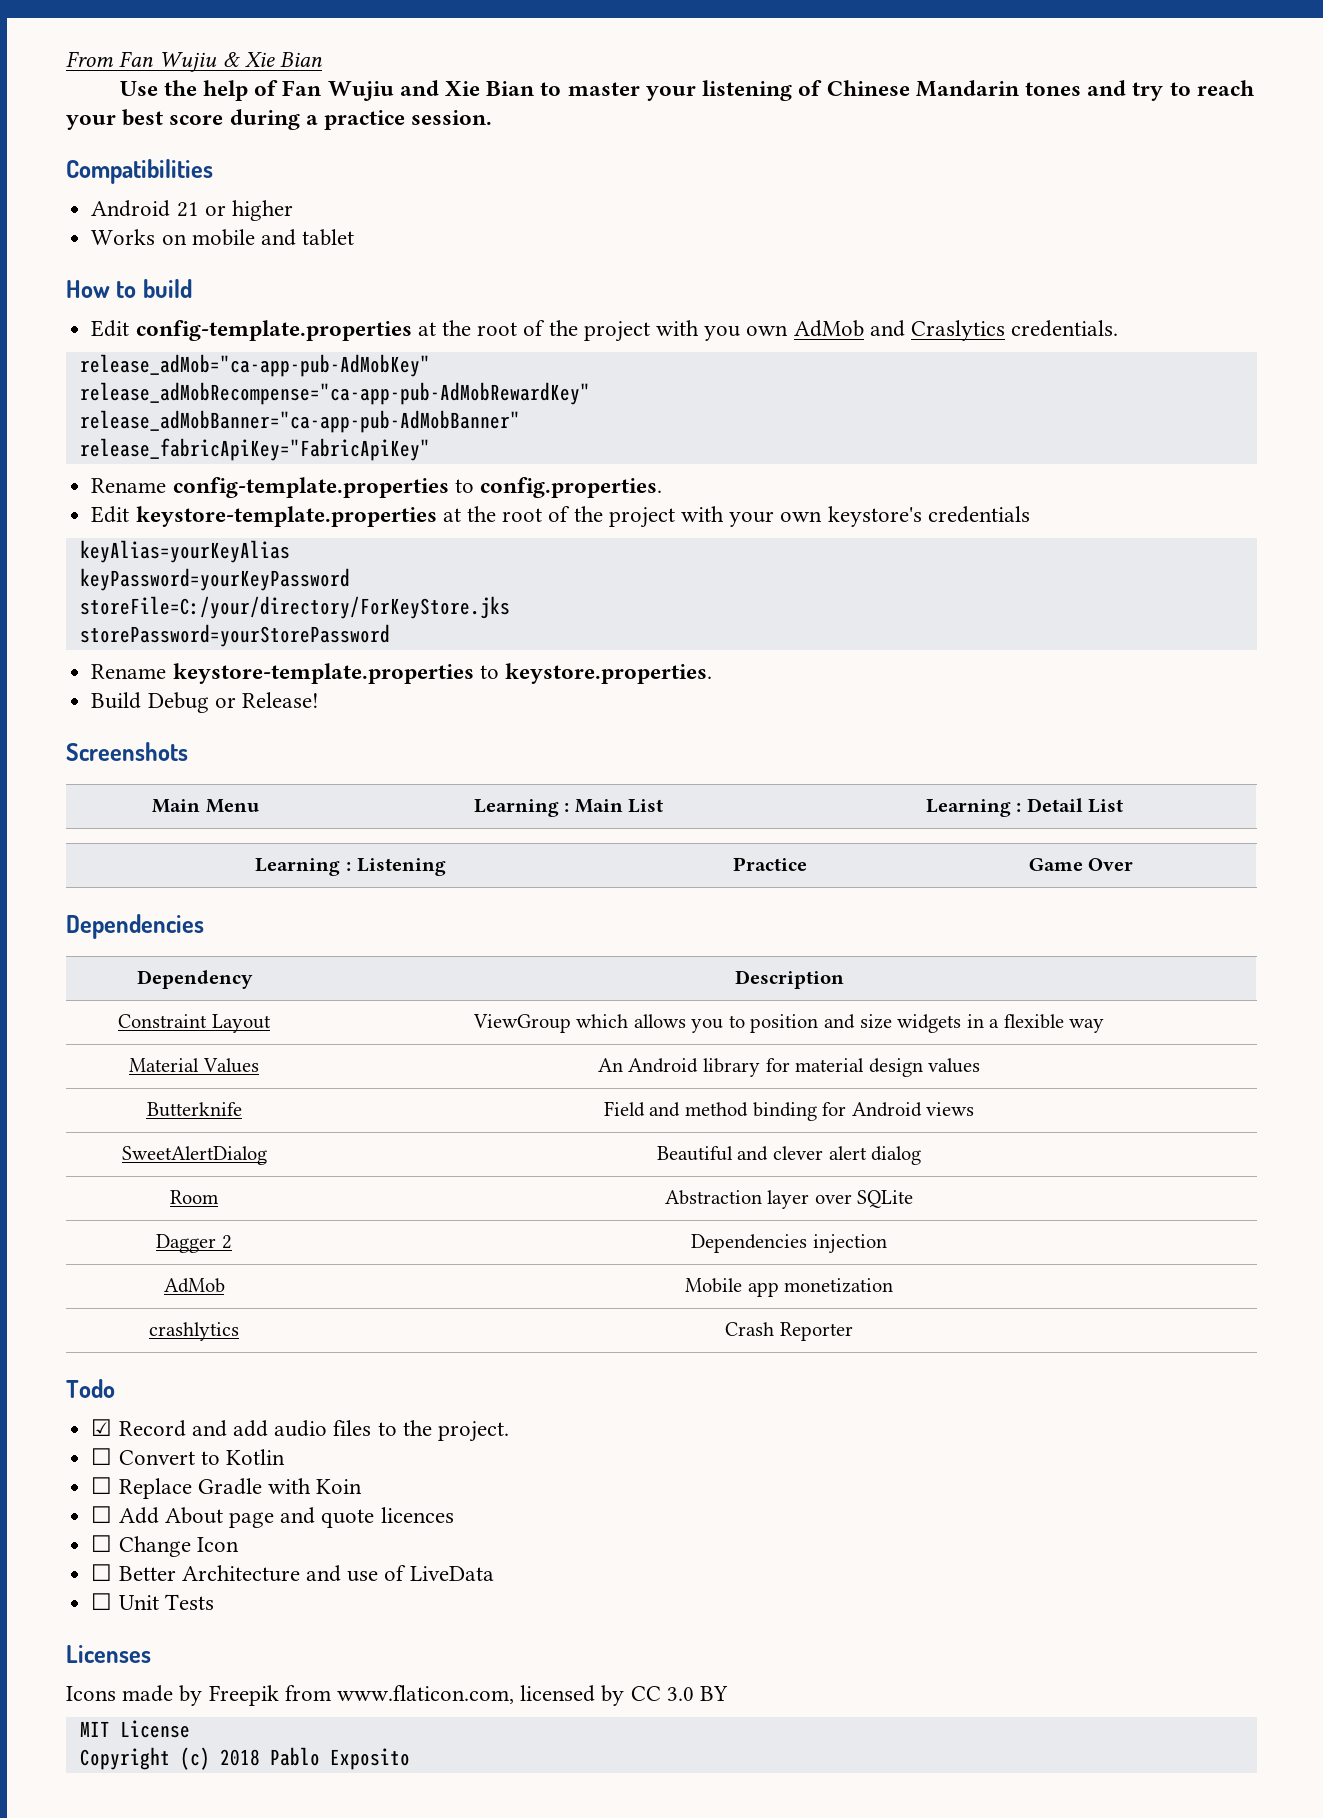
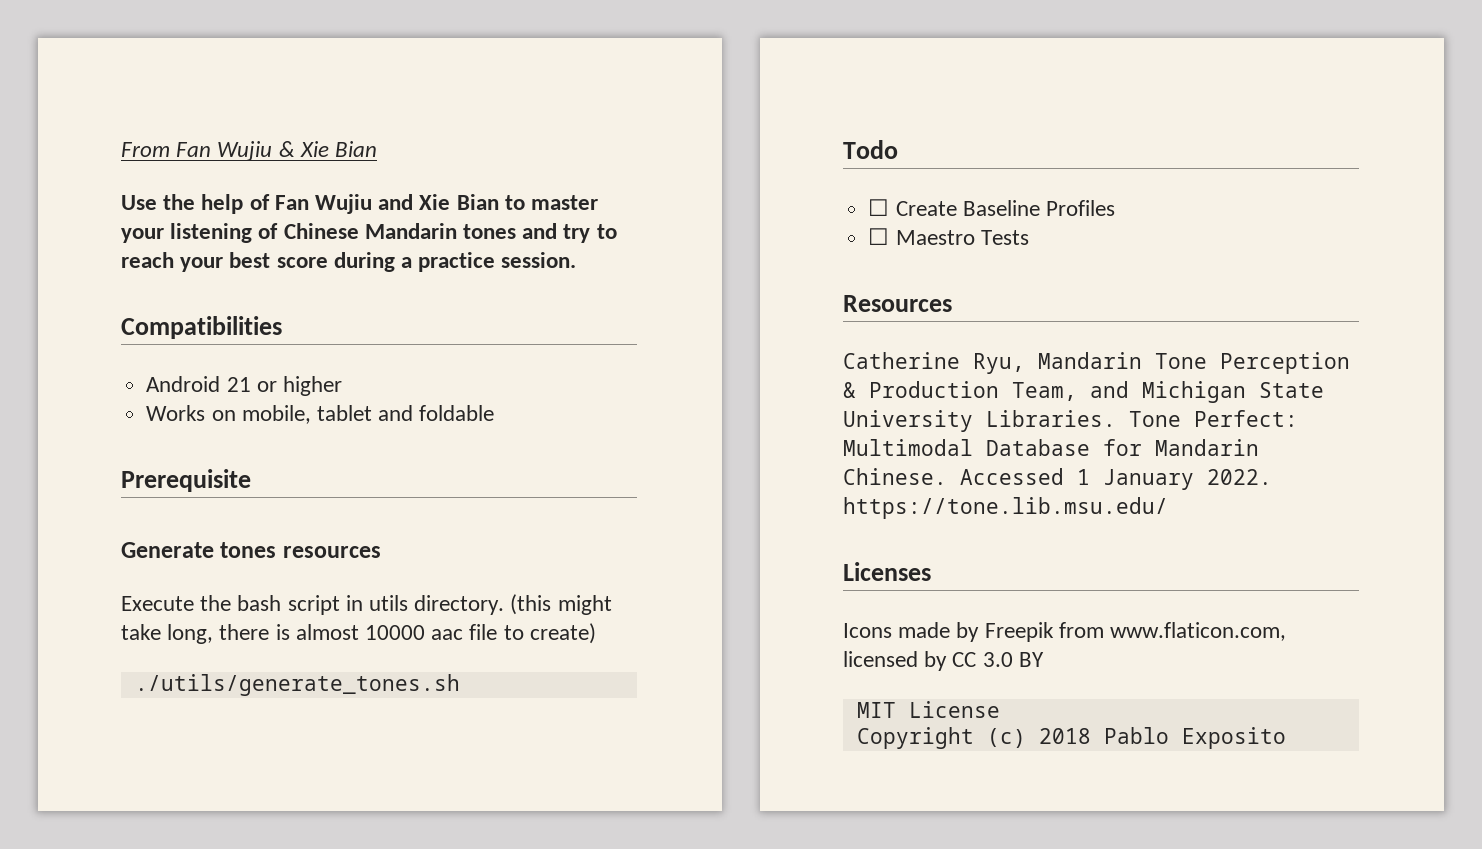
- Works on mobile and tablet
- How to build
- Edit config-template.properties at the root of the project with you own AdMob and Craslytics credentials.
- release_adMob="ca-app-pub-AdMobKey"
- release_adMobRecompense="ca-app-pub-AdMobRewardKey"
- release_adMobBanner="ca-app-pub-AdMobBanner"
- release_fabricApiKey="FabricApiKey"
- Rename config-template.properties to config.properties.
- Edit keystore-template.properties at the root of the project with your own keystore's credentials
- keyAlias=yourKeyAlias
- keyPassword=yourKeyPassword
- storeFile=C:/your/directory/ForKeyStore.jks
- storePassword=yourStorePassword
- Rename keystore-template.properties to keystore.properties.
- Build Debug or Release!
- Screenshots
- Main Menu | Learning : Main List | Learning : Detail List
- Learning : Listening | Practice | Game Over
- Dependencies
- Dependency | Description
- Constraint Layout | ViewGroup which allows you to position and size widgets in a flexible way
- Material Values | An Android library for material design values
- Butterknife | Field and method binding for Android views
- SweetAlertDialog | Beautiful and clever alert dialog
- Room | Abstraction layer over SQLite
- Dagger 2 | Dependencies injection
- AdMob | Mobile app monetization
- crashlytics | Crash Reporter
+ Works on mobile, tablet and foldable
+ Prerequisite
+ Generate tones resources
+ Execute the bash script in utils directory. (this might take long, there is almost 10000 aac file to create)
+ ./utils/generate_tones.sh
  Todo
- ☑ Record and add audio files to the project.
- ☐ Convert to Kotlin
- ☐ Replace Gradle with Koin
- ☐ Add About page and quote licences
- ☐ Change Icon
- ☐ Better Architecture and use of LiveData
- ☐ Unit Tests
+ ☐ Create Baseline Profiles
+ ☐ Maestro Tests
+ Resources
+ Catherine Ryu, Mandarin Tone Perception & Production Team, and Michigan State University Libraries. Tone Perfect: Multimodal Database for Mandarin Chinese. Accessed 1 January 2022. https://tone.lib.msu.edu/

